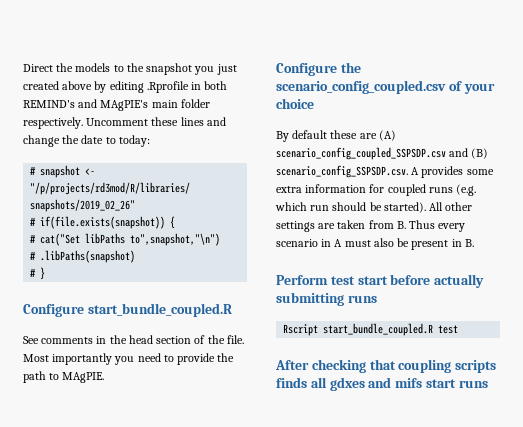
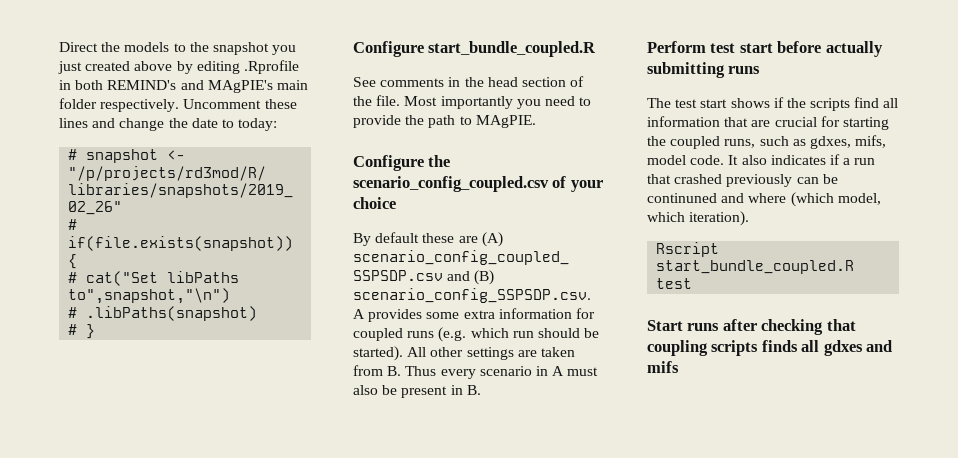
+ The test start shows if the scripts find all information that are crucial for starting the coupled runs, such as gdxes, mifs, model code. It also indicates if a run that crashed previously can be continuned and where (which model, which iteration).
- After checking that coupling scripts finds all gdxes and mifs start runs
+ Start runs after checking that coupling scripts finds all gdxes and mifs

